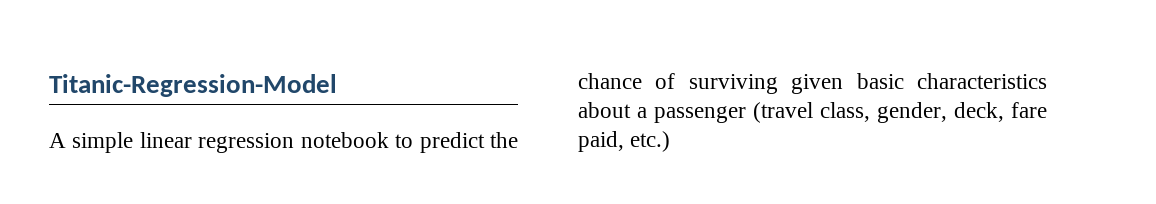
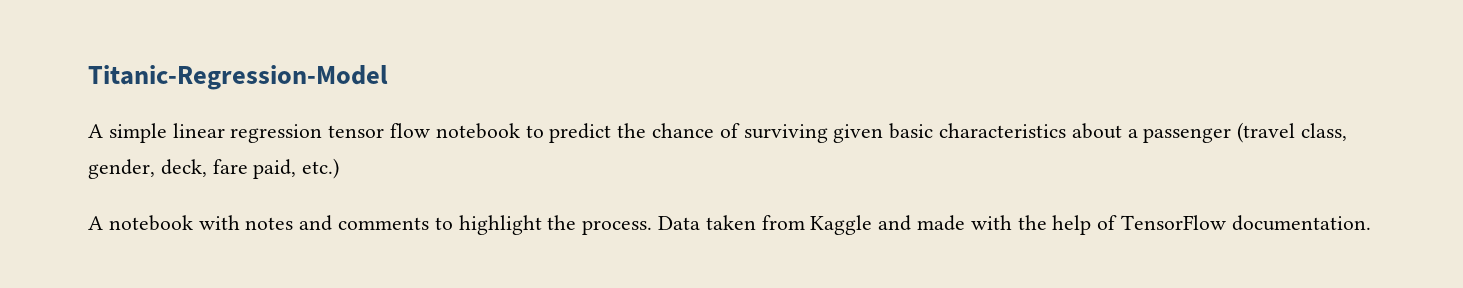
- A simple linear regression notebook to predict the chance of surviving given basic characteristics about a passenger (travel class, gender, deck, fare paid, etc.)
+ A simple linear regression tensor flow notebook to predict the chance of surviving given basic characteristics about a passenger (travel class, gender, deck, fare paid, etc.)
+ A notebook with notes and comments to highlight the process. Data taken from Kaggle and made with the help of TensorFlow documentation.

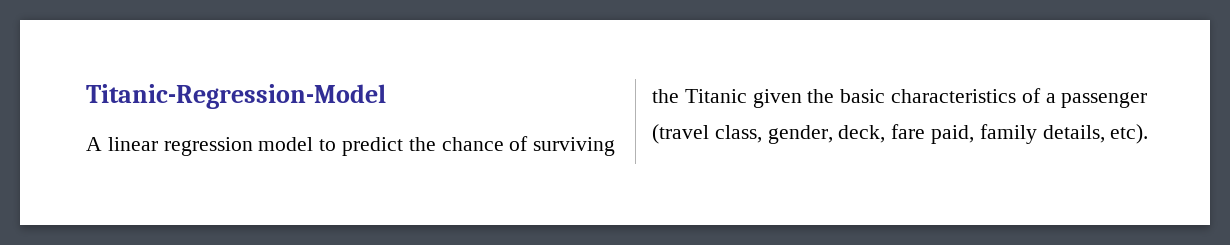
- A simple linear regression tensor flow notebook to predict the chance of surviving given basic characteristics about a passenger (travel class, gender, deck, fare paid, etc.)
- A notebook with notes and comments to highlight the process. Data taken from Kaggle and made with the help of TensorFlow documentation.
+ A linear regression model to predict the chance of surviving the Titanic given the basic characteristics of a passenger (travel class, gender, deck, fare paid, family details, etc).

